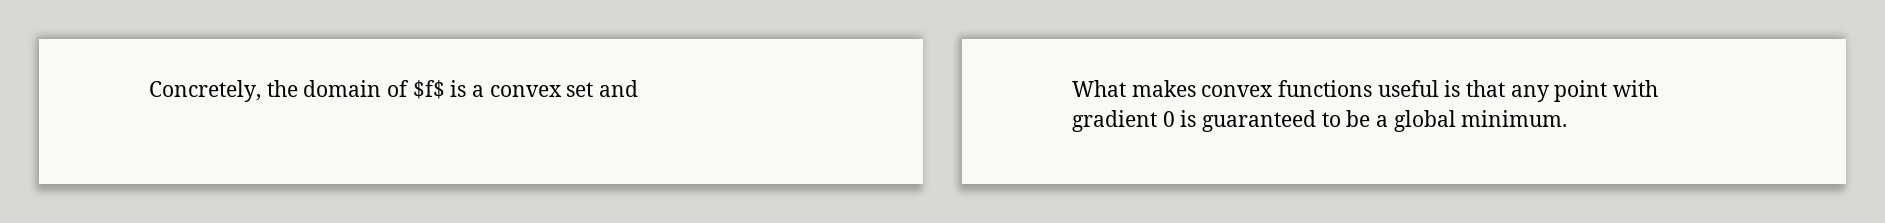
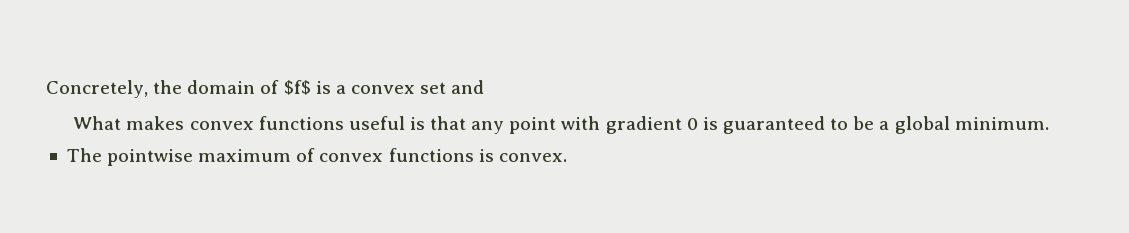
+ The pointwise maximum of convex functions is convex.

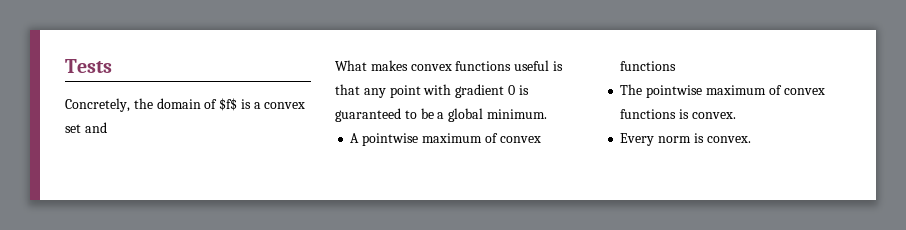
+ Tests
+ A pointwise maximum of convex functions
+ Every norm is convex.

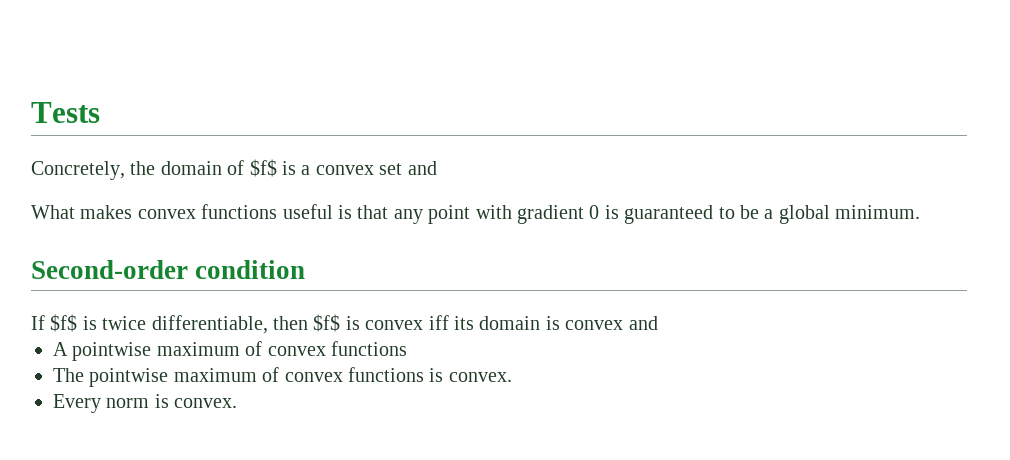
+ Second-order condition
+ If $f$ is twice differentiable, then $f$ is convex iff its domain is convex and

